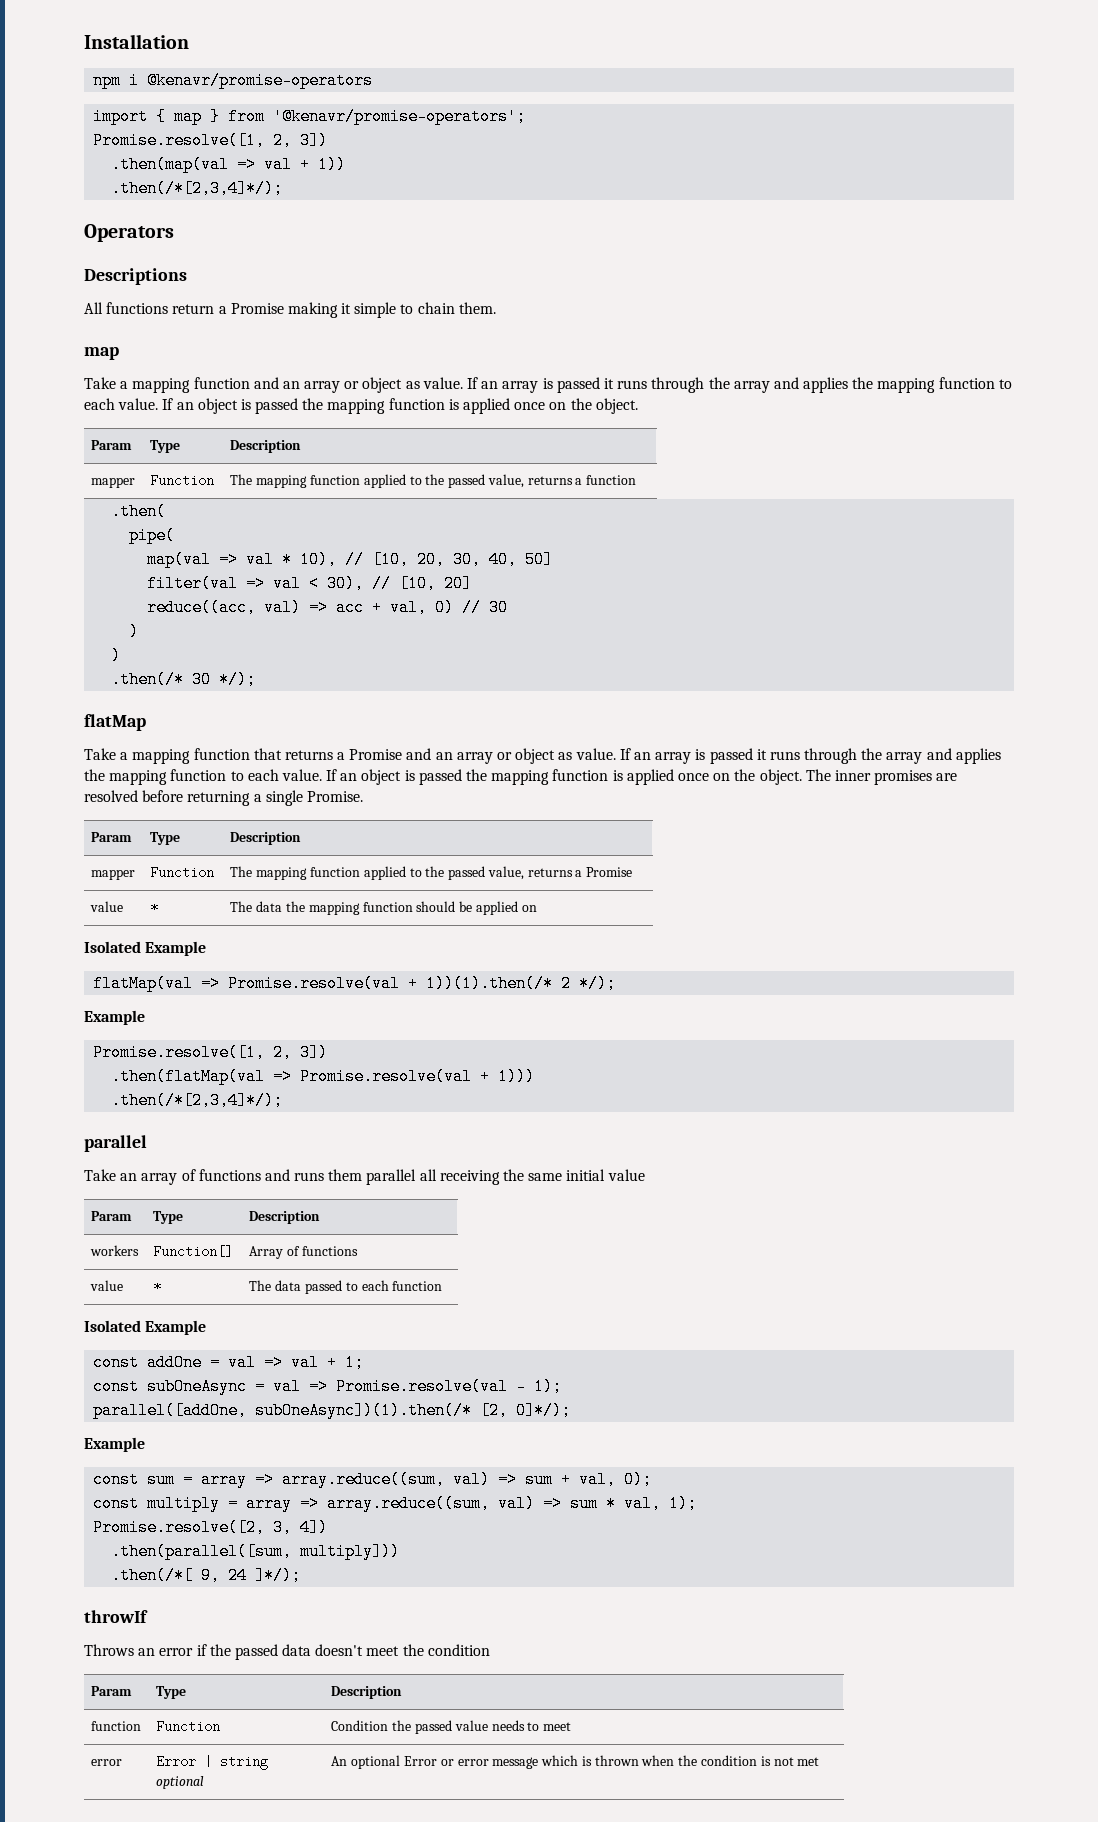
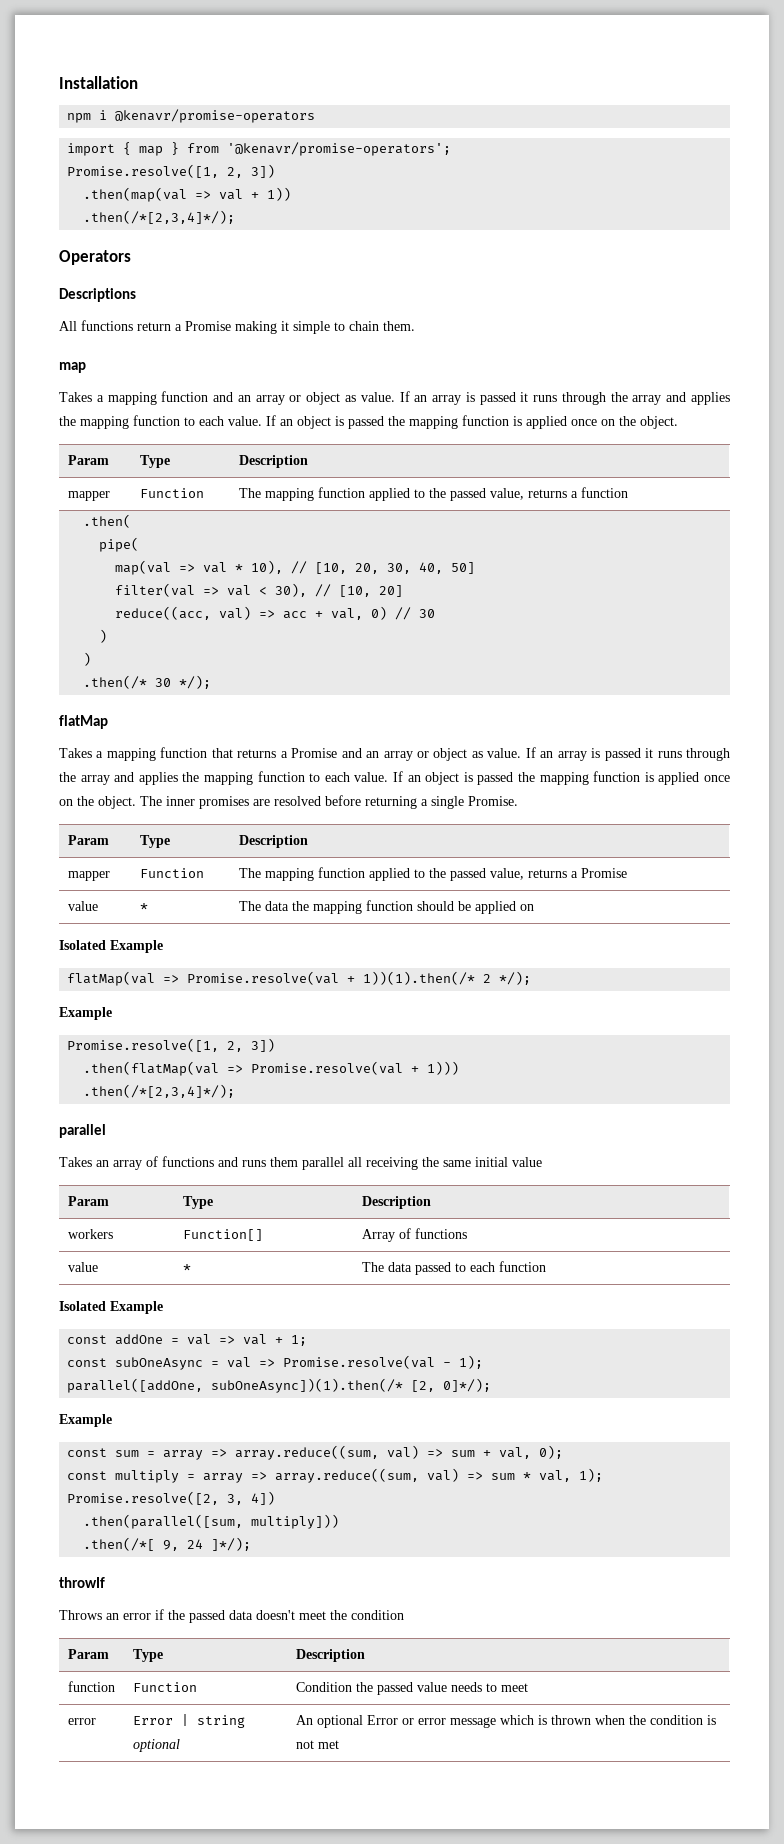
- Take a mapping function and an array or object as value.
+ Takes a mapping function and an array or object as value.
- Take a mapping function that returns a Promise and an array or object as value.
+ Takes a mapping function that returns a Promise and an array or object as value.
- Take an array of functions and runs them parallel all receiving the same initial value
+ Takes an array of functions and runs them parallel all receiving the same initial value

